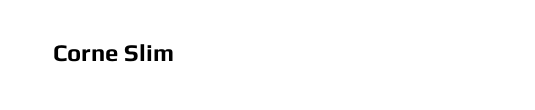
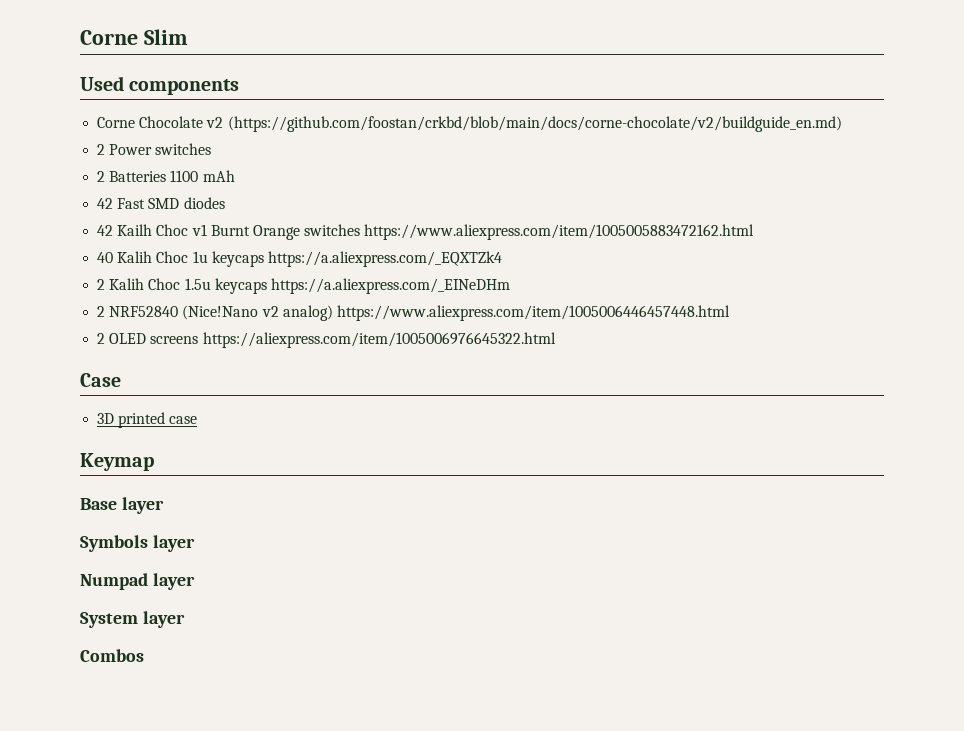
+ Used components
+ Corne Chocolate v2 (https://github.com/foostan/crkbd/blob/main/docs/corne-chocolate/v2/buildguide_en.md)
+ 2 Power switches
+ 2 Batteries 1100 mAh
+ 42 Fast SMD diodes
+ 42 Kailh Choc v1 Burnt Orange switches https://www.aliexpress.com/item/1005005883472162.html
+ 40 Kalih Choc 1u keycaps https://a.aliexpress.com/_EQXTZk4
+ 2 Kalih Choc 1.5u keycaps https://a.aliexpress.com/_EINeDHm
+ 2 NRF52840 (Nice!Nano v2 analog) https://www.aliexpress.com/item/1005006446457448.html
+ 2 OLED screens https://aliexpress.com/item/1005006976645322.html
+ Case
+ 3D printed case
+ Keymap
+ Base layer
+ Symbols layer
+ Numpad layer
+ System layer
+ Combos

